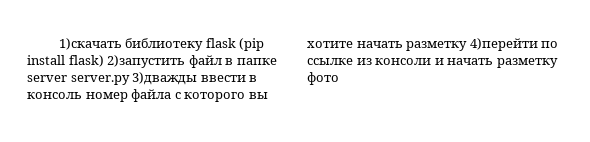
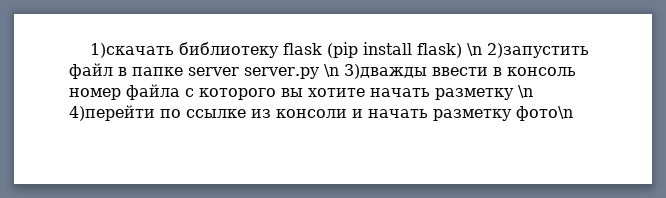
- 1)скачать библиотеку flask (pip install flask) 2)запустить файл в папке server server.py 3)дважды ввести в консоль номер файла с которого вы хотите начать разметку 4)перейти по ссылке из консоли и начать разметку фото
+ 1)скачать библиотеку flask (pip install flask) \n 2)запустить файл в папке server server.py \n 3)дважды ввести в консоль номер файла с которого вы хотите начать разметку \n 4)перейти по ссылке из консоли и начать разметку фото\n

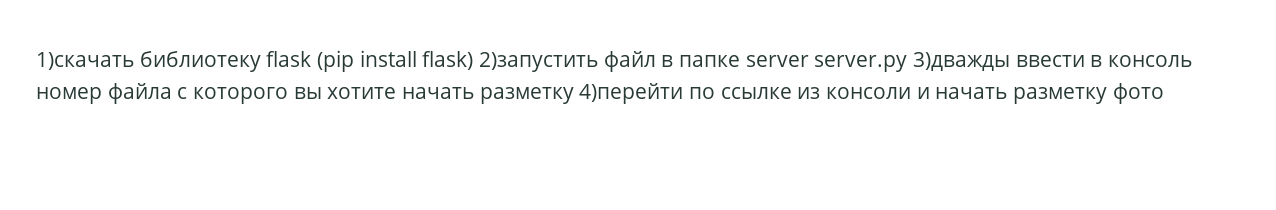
- 1)скачать библиотеку flask (pip install flask) \n 2)запустить файл в папке server server.py \n 3)дважды ввести в консоль номер файла с которого вы хотите начать разметку \n 4)перейти по ссылке из консоли и начать разметку фото\n
+ 1)скачать библиотеку flask (pip install flask) 2)запустить файл в папке server server.py 3)дважды ввести в консоль номер файла с которого вы хотите начать разметку 4)перейти по ссылке из консоли и начать разметку фото

